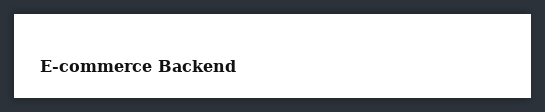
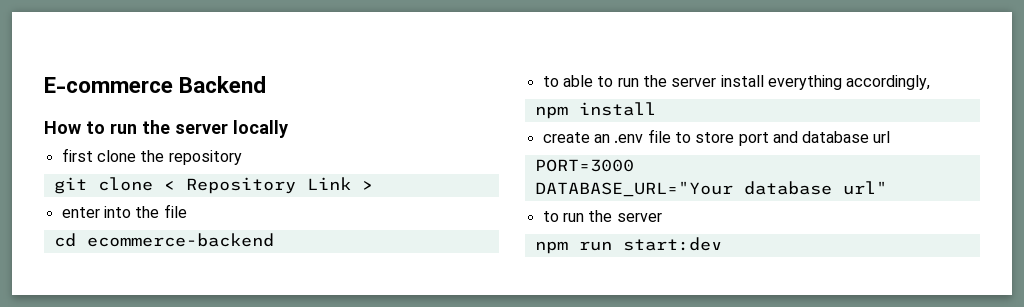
+ How to run the server locally
+ first clone the repository
+ git clone < Repository Link >
+ enter into the file
+ cd ecommerce-backend
+ to able to run the server install everything accordingly,
+ npm install
+ create an .env file to store port and database url
+ PORT=3000
+ DATABASE_URL="Your database url"
+ to run the server
+ npm run start:dev

